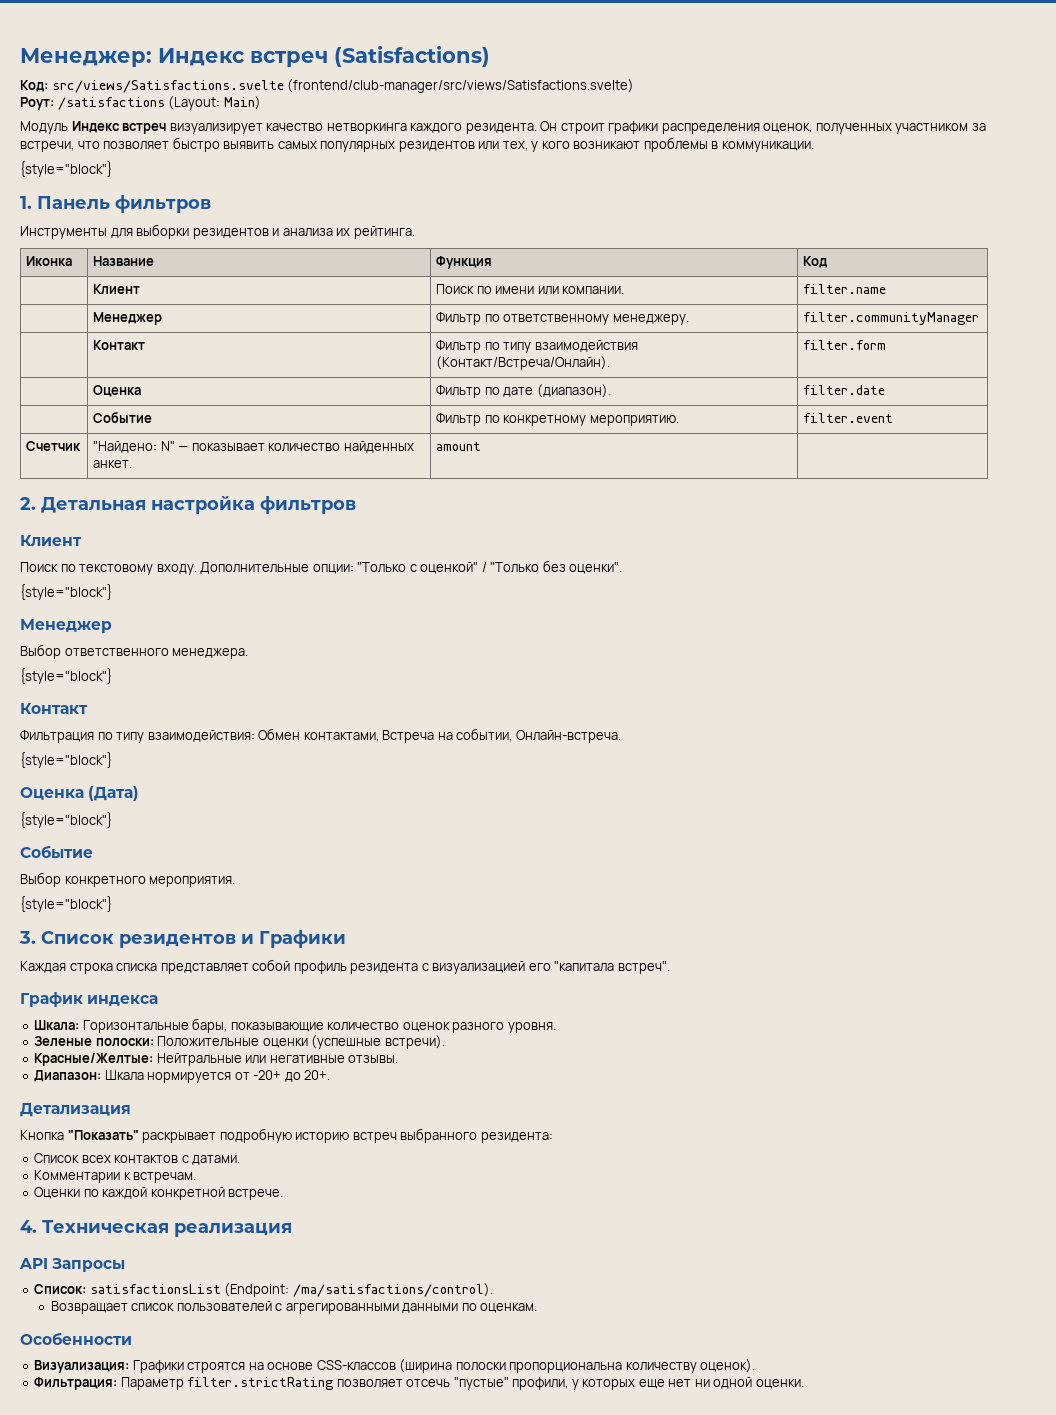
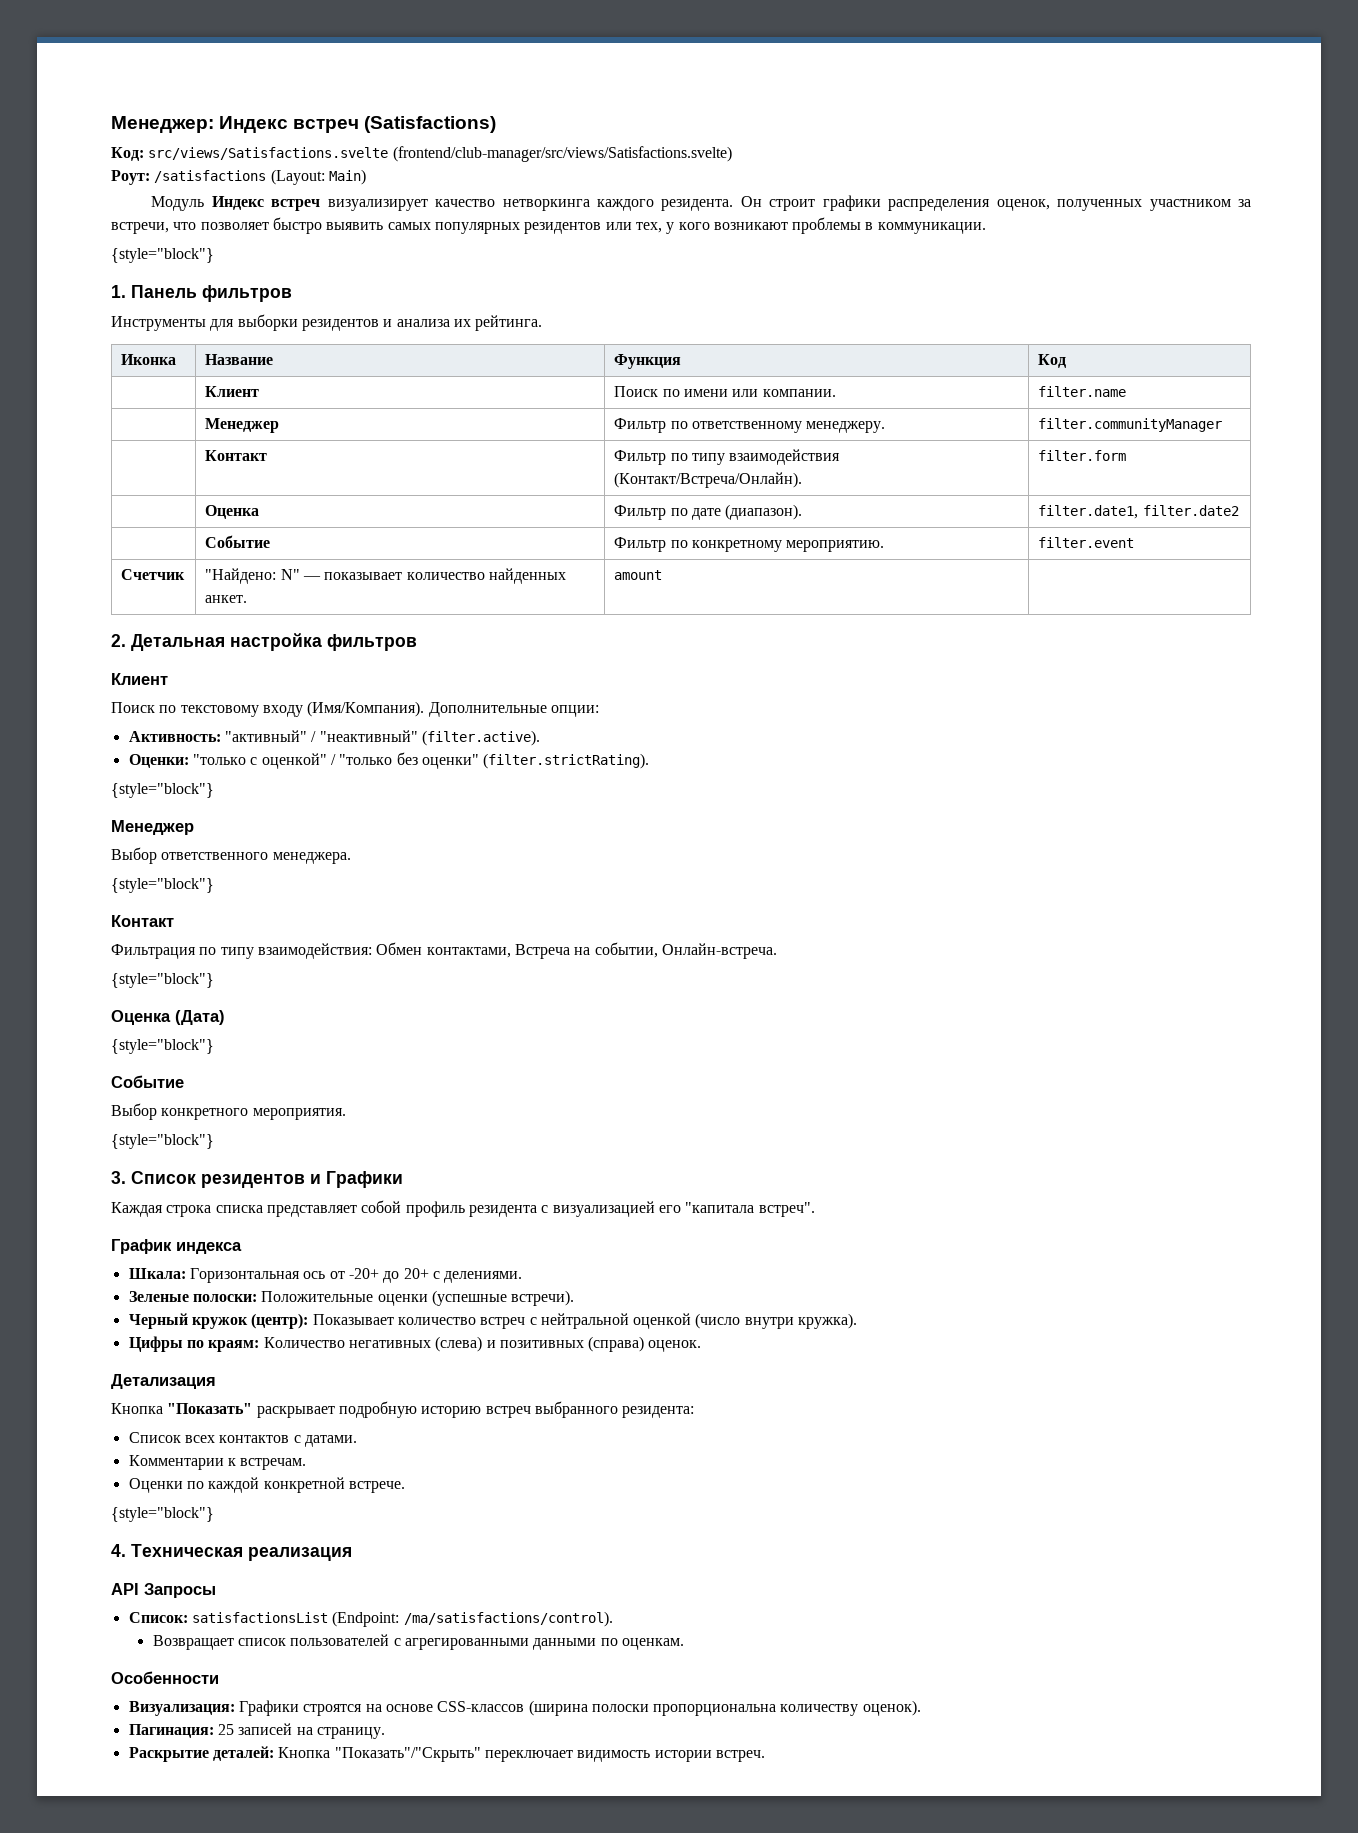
- | Оценка | Фильтр по дате (диапазон). | filter.date
+ | Оценка | Фильтр по дате (диапазон). | filter.date1, filter.date2
- Поиск по текстовому входу.
+ Поиск по текстовому входу (Имя/Компания).
- Дополнительные опции: "Только с оценкой" / "Только без оценки".
+ Дополнительные опции:
+ Активность: "активный" / "неактивный" (filter.active).
+ Оценки: "только с оценкой" / "только без оценки" (filter.strictRating).
- Шкала: Горизонтальные бары, показывающие количество оценок разного уровня.
+ Шкала: Горизонтальная ось от -20+ до 20+ с делениями.
- Красные/Желтые: Нейтральные или негативные отзывы.
- Диапазон: Шкала нормируется от -20+ до 20+.
+ Черный кружок (центр): Показывает количество встреч с нейтральной оценкой (число внутри кружка).
+ Цифры по краям: Количество негативных (слева) и позитивных (справа) оценок.
  Оценки по каждой конкретной встрече.
+ {style="block"}
- Фильтрация: Параметр filter.strictRating позволяет отсечь "пустые" профили, у которых еще нет ни одной оценки.
+ Пагинация: 25 записей на страницу.
+ Раскрытие деталей: Кнопка "Показать"/"Скрыть" переключает видимость истории встреч.

